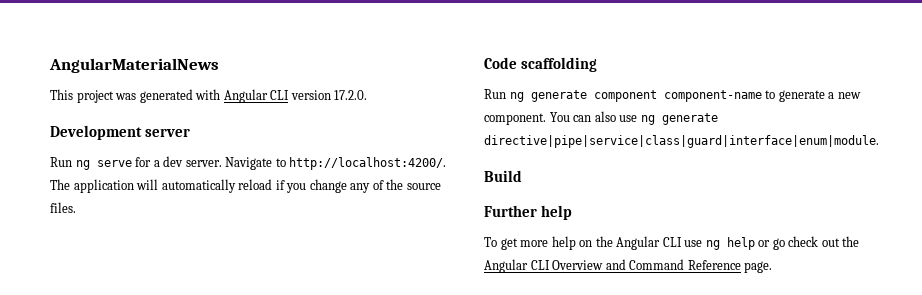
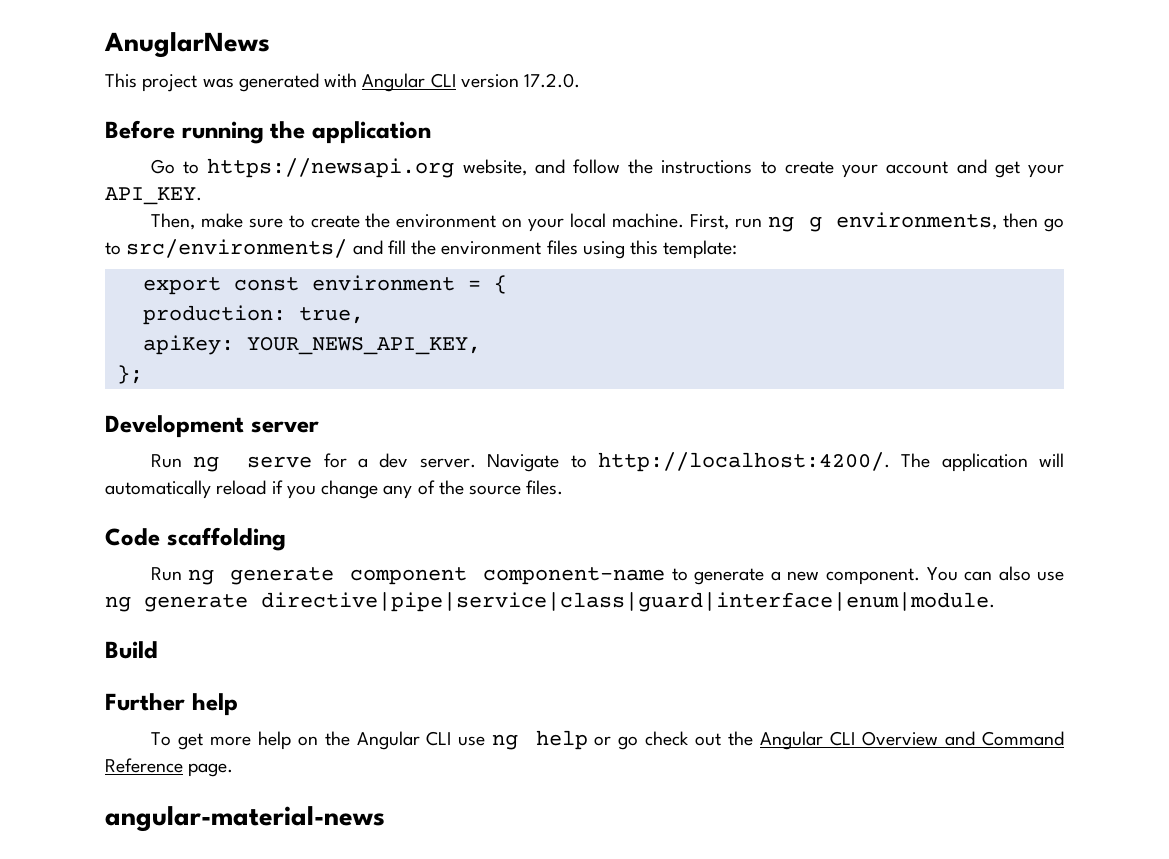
- AngularMaterialNews
+ AnuglarNews
+ Before running the application
+ Go to https://newsapi.org website, and follow the instructions to create your account and get your API_KEY.
+ Then, make sure to create the environment on your local machine. First, run ng g environments, then go to src/environments/ and fill the environment files using this template:
+ export const environment = {
+ production: true,
+ apiKey: YOUR_NEWS_API_KEY,
+ };
+ angular-material-news

